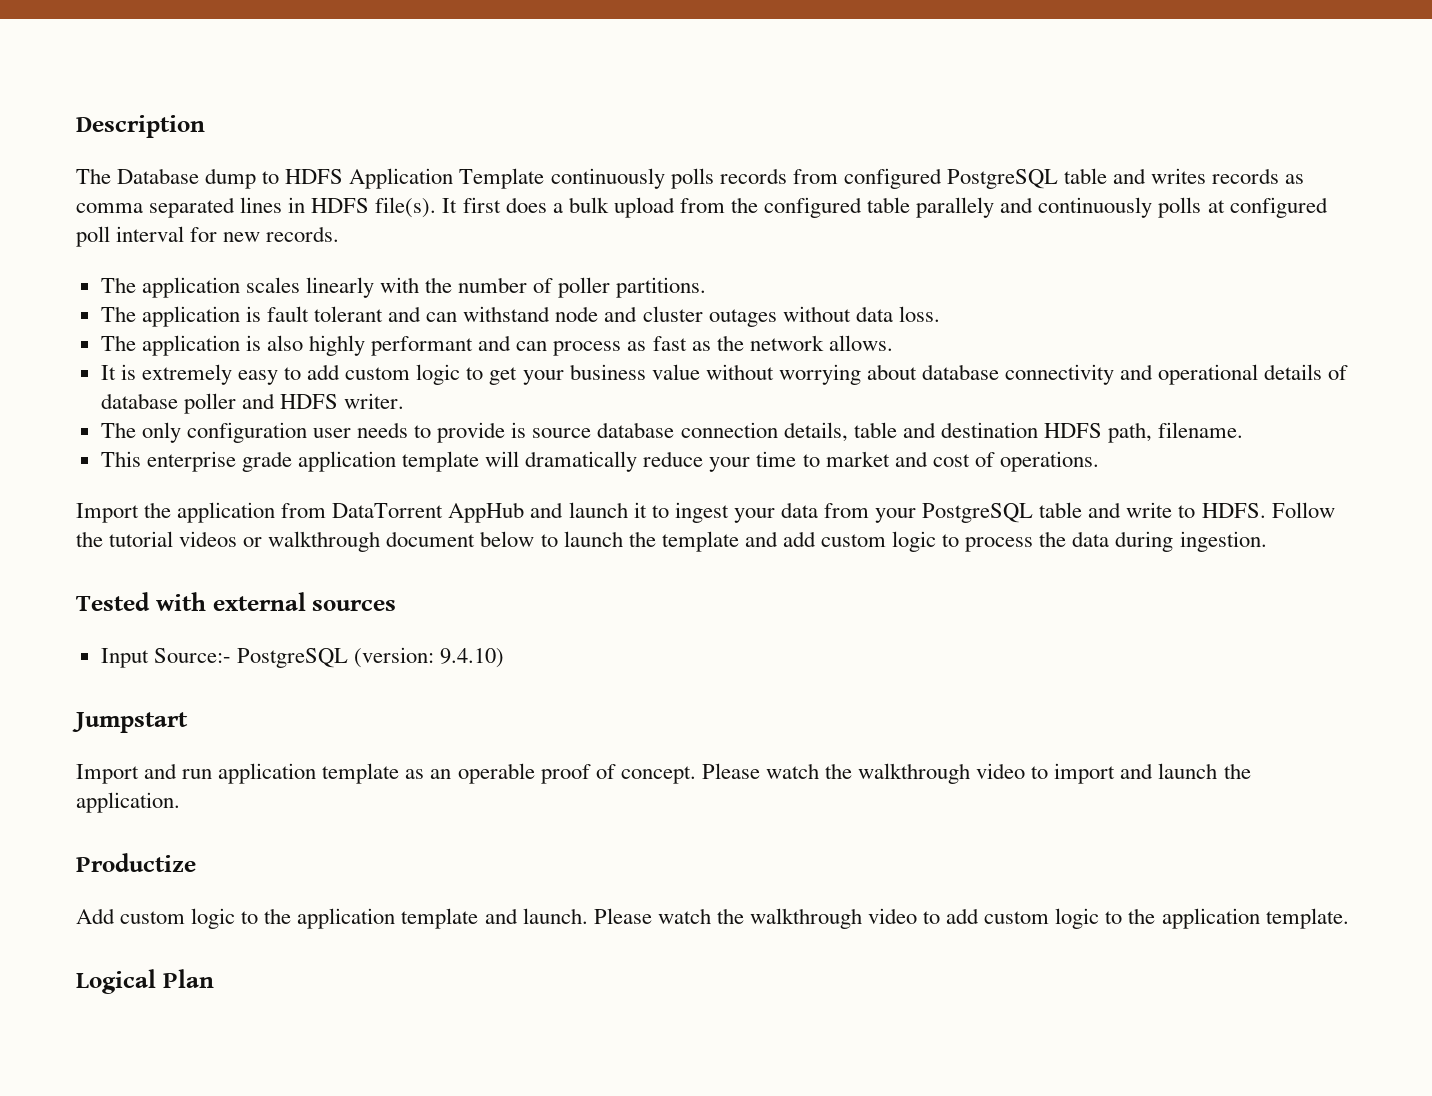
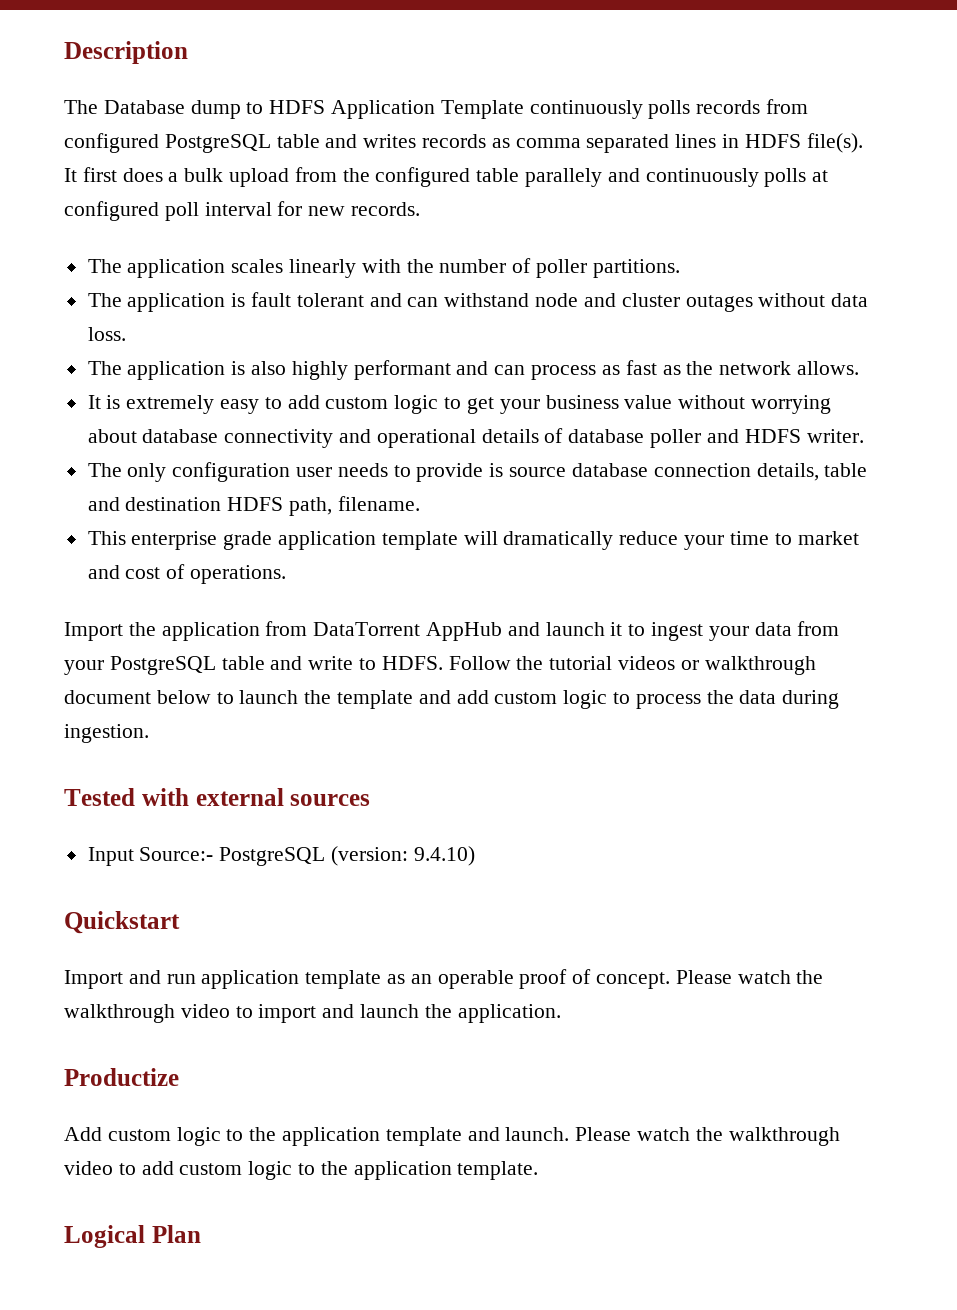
- Jumpstart
+ Quickstart

